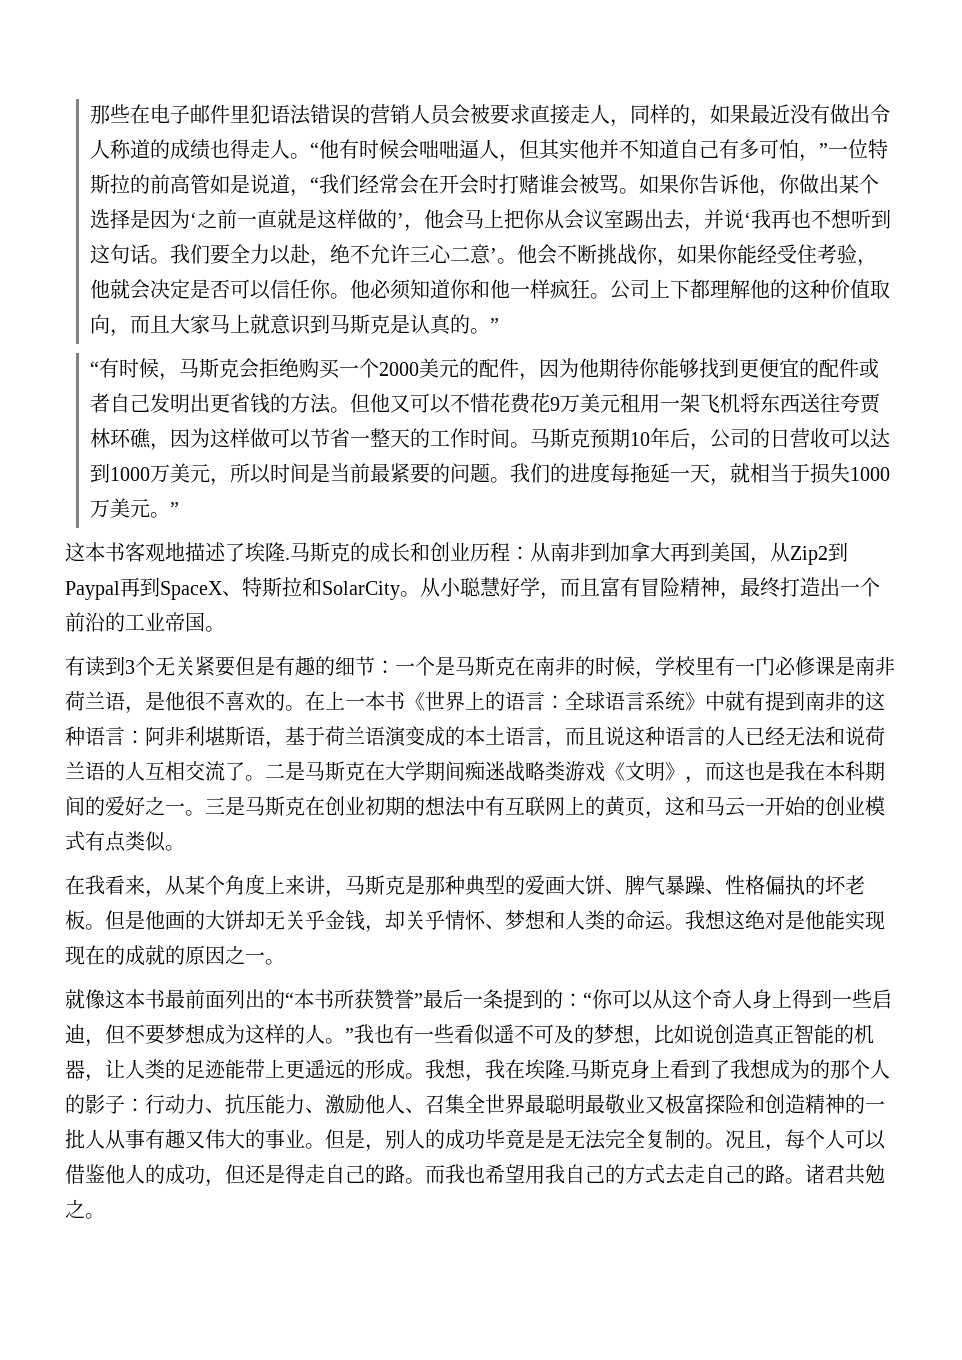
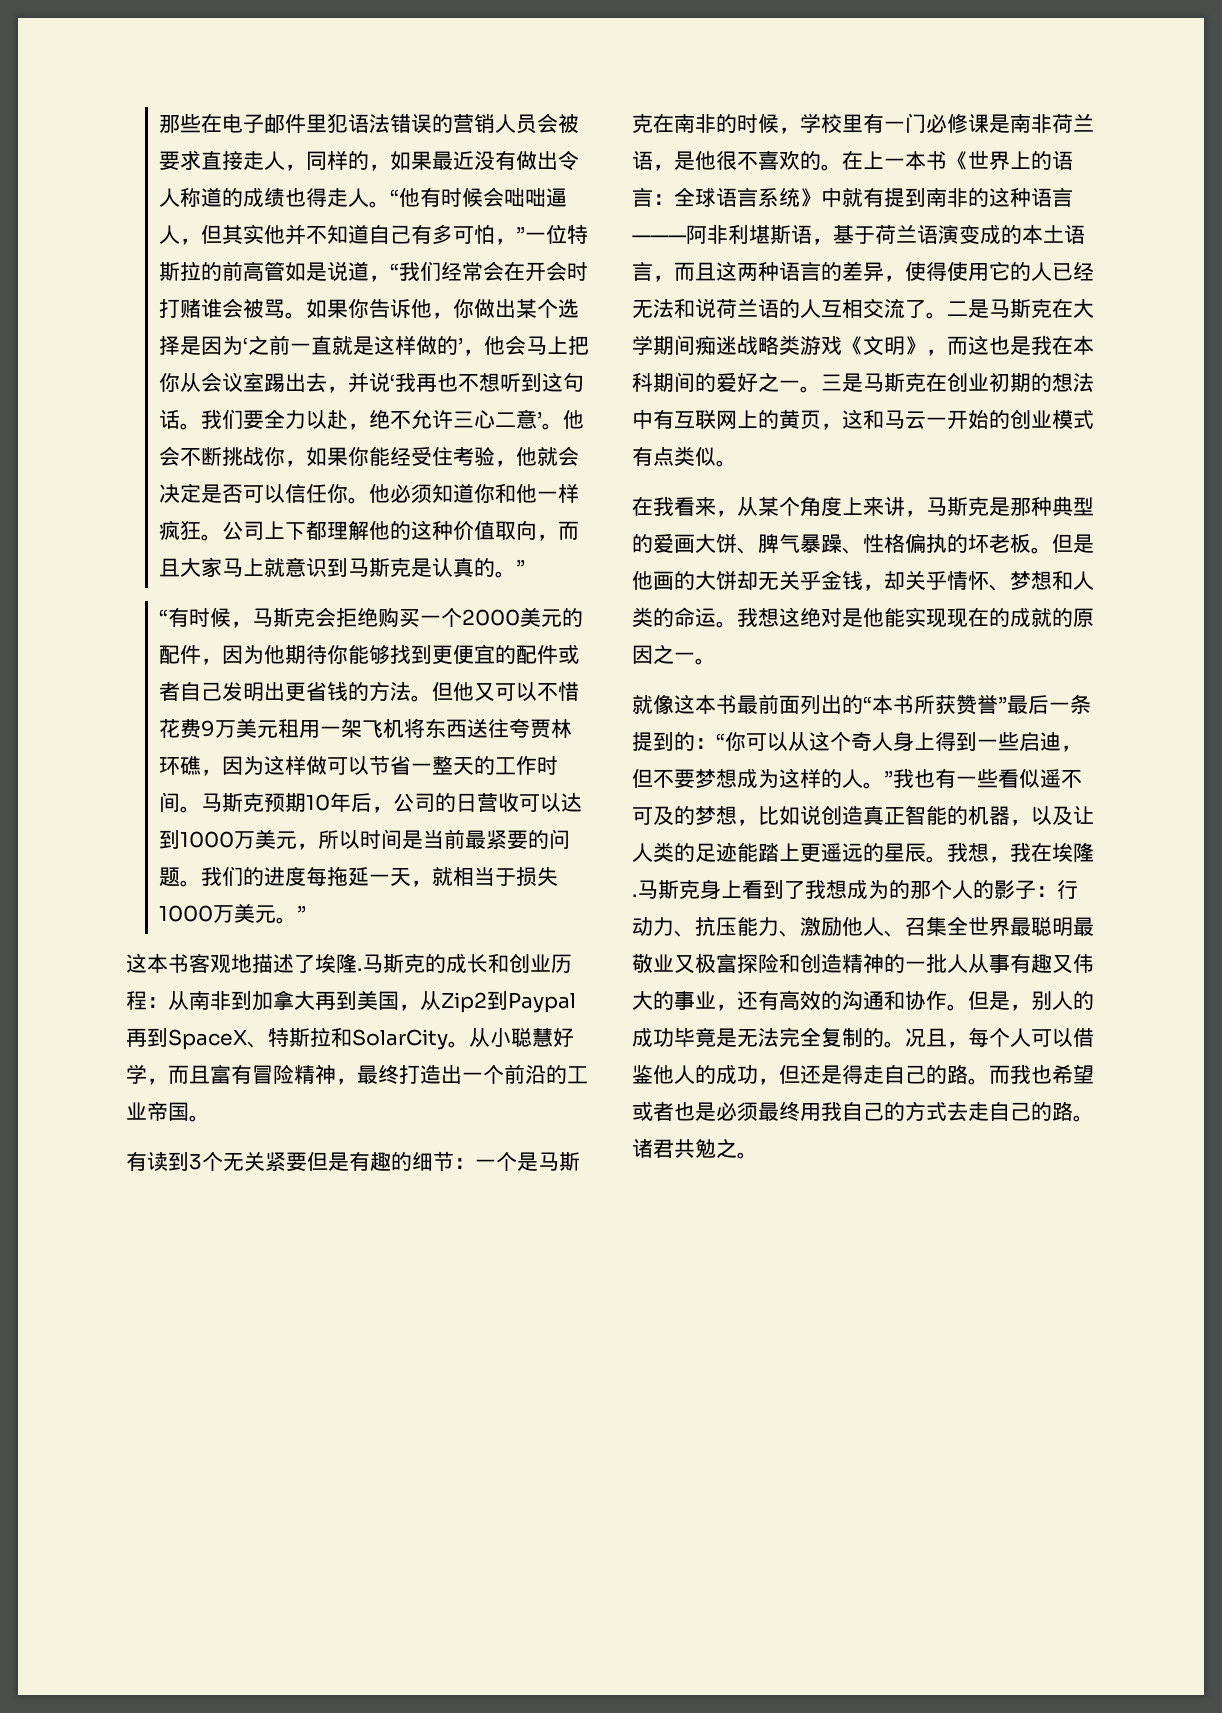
- 但他又可以不惜花费花9万美元租用一架飞机将东西送往夸贾林环礁，因为这样做可以节省一整天的工作时间。
+ 但他又可以不惜花费9万美元租用一架飞机将东西送往夸贾林环礁，因为这样做可以节省一整天的工作时间。
- 在上一本书《世界上的语言：全球语言系统》中就有提到南非的这种语言：阿非利堪斯语，基于荷兰语演变成的本土语言，而且说这种语言的人已经无法和说荷兰语的人互相交流了。
+ 在上一本书《世界上的语言：全球语言系统》中就有提到南非的这种语言———阿非利堪斯语，基于荷兰语演变成的本土语言，而且这两种语言的差异，使得使用它的人已经无法和说荷兰语的人互相交流了。
- 就像这本书最前面列出的“本书所获赞誉”最后一条提到的：“你可以从这个奇人身上得到一些启迪，但不要梦想成为这样的人。”我也有一些看似遥不可及的梦想，比如说创造真正智能的机器，让人类的足迹能带上更遥远的形成。
+ 就像这本书最前面列出的“本书所获赞誉”最后一条提到的：“你可以从这个奇人身上得到一些启迪，但不要梦想成为这样的人。”我也有一些看似遥不可及的梦想，比如说创造真正智能的机器，以及让人类的足迹能踏上更遥远的星辰。
- 马斯克身上看到了我想成为的那个人的影子：行动力、抗压能力、激励他人、召集全世界最聪明最敬业又极富探险和创造精神的一批人从事有趣又伟大的事业。
+ 马斯克身上看到了我想成为的那个人的影子：行动力、抗压能力、激励他人、召集全世界最聪明最敬业又极富探险和创造精神的一批人从事有趣又伟大的事业，还有高效的沟通和协作。
- 但是，别人的成功毕竟是是无法完全复制的。
+ 但是，别人的成功毕竟是无法完全复制的。
- 而我也希望用我自己的方式去走自己的路。
+ 而我也希望或者也是必须最终用我自己的方式去走自己的路。

